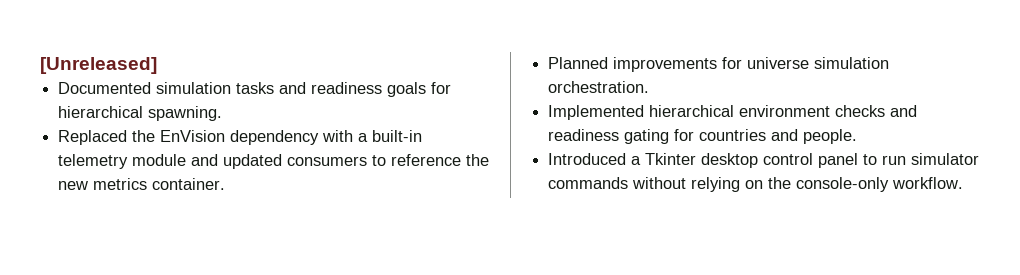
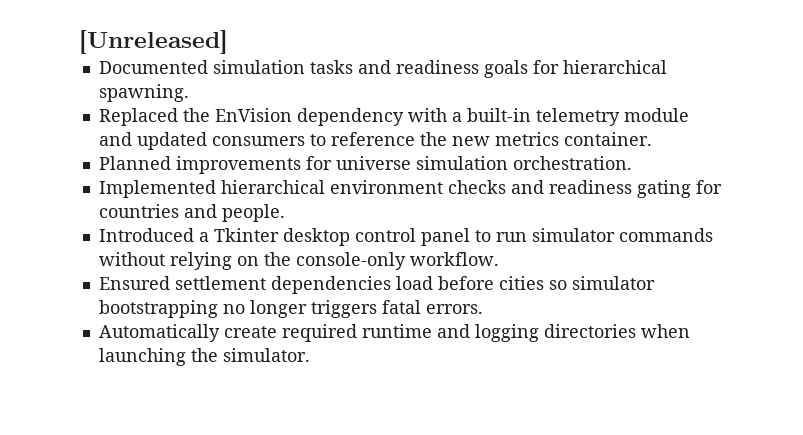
+ Ensured settlement dependencies load before cities so simulator bootstrapping no longer triggers fatal errors.
+ Automatically create required runtime and logging directories when launching the simulator.

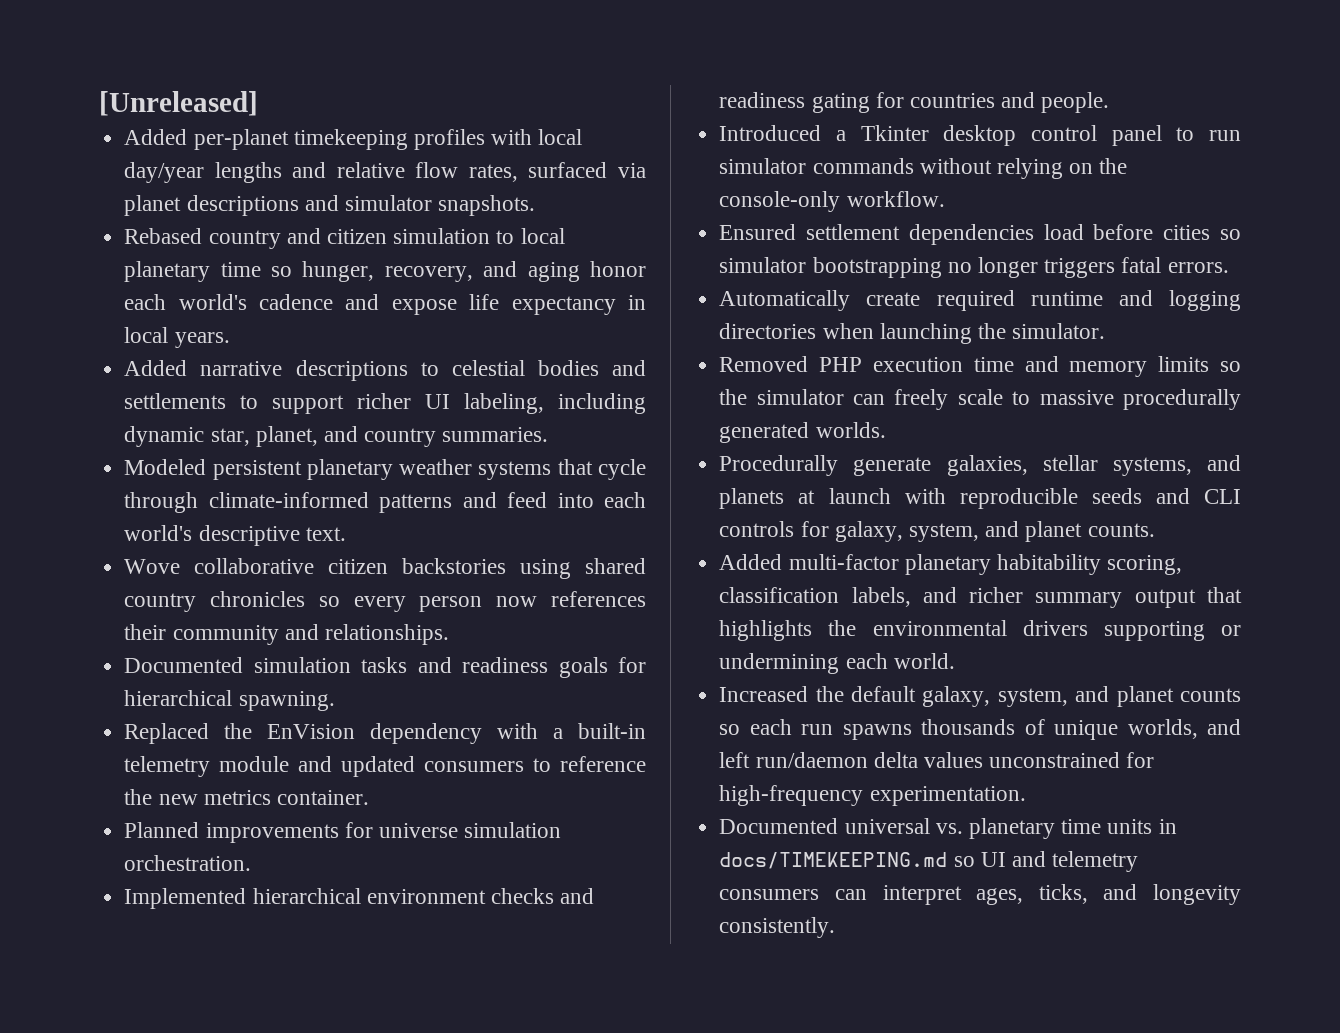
+ Added per-planet timekeeping profiles with local day/year lengths and relative flow rates, surfaced via planet descriptions and simulator snapshots.
+ Rebased country and citizen simulation to local planetary time so hunger, recovery, and aging honor each world's cadence and expose life expectancy in local years.
+ Added narrative descriptions to celestial bodies and settlements to support richer UI labeling, including dynamic star, planet, and country summaries.
+ Modeled persistent planetary weather systems that cycle through climate-informed patterns and feed into each world's descriptive text.
+ Wove collaborative citizen backstories using shared country chronicles so every person now references their community and relationships.
+ Removed PHP execution time and memory limits so the simulator can freely scale to massive procedurally generated worlds.
+ Procedurally generate galaxies, stellar systems, and planets at launch with reproducible seeds and CLI controls for galaxy, system, and planet counts.
+ Added multi-factor planetary habitability scoring, classification labels, and richer summary output that highlights the environmental drivers supporting or undermining each world.
+ Increased the default galaxy, system, and planet counts so each run spawns thousands of unique worlds, and left run/daemon delta values unconstrained for high-frequency experimentation.
+ Documented universal vs. planetary time units in docs/TIMEKEEPING.md so UI and telemetry consumers can interpret ages, ticks, and longevity consistently.

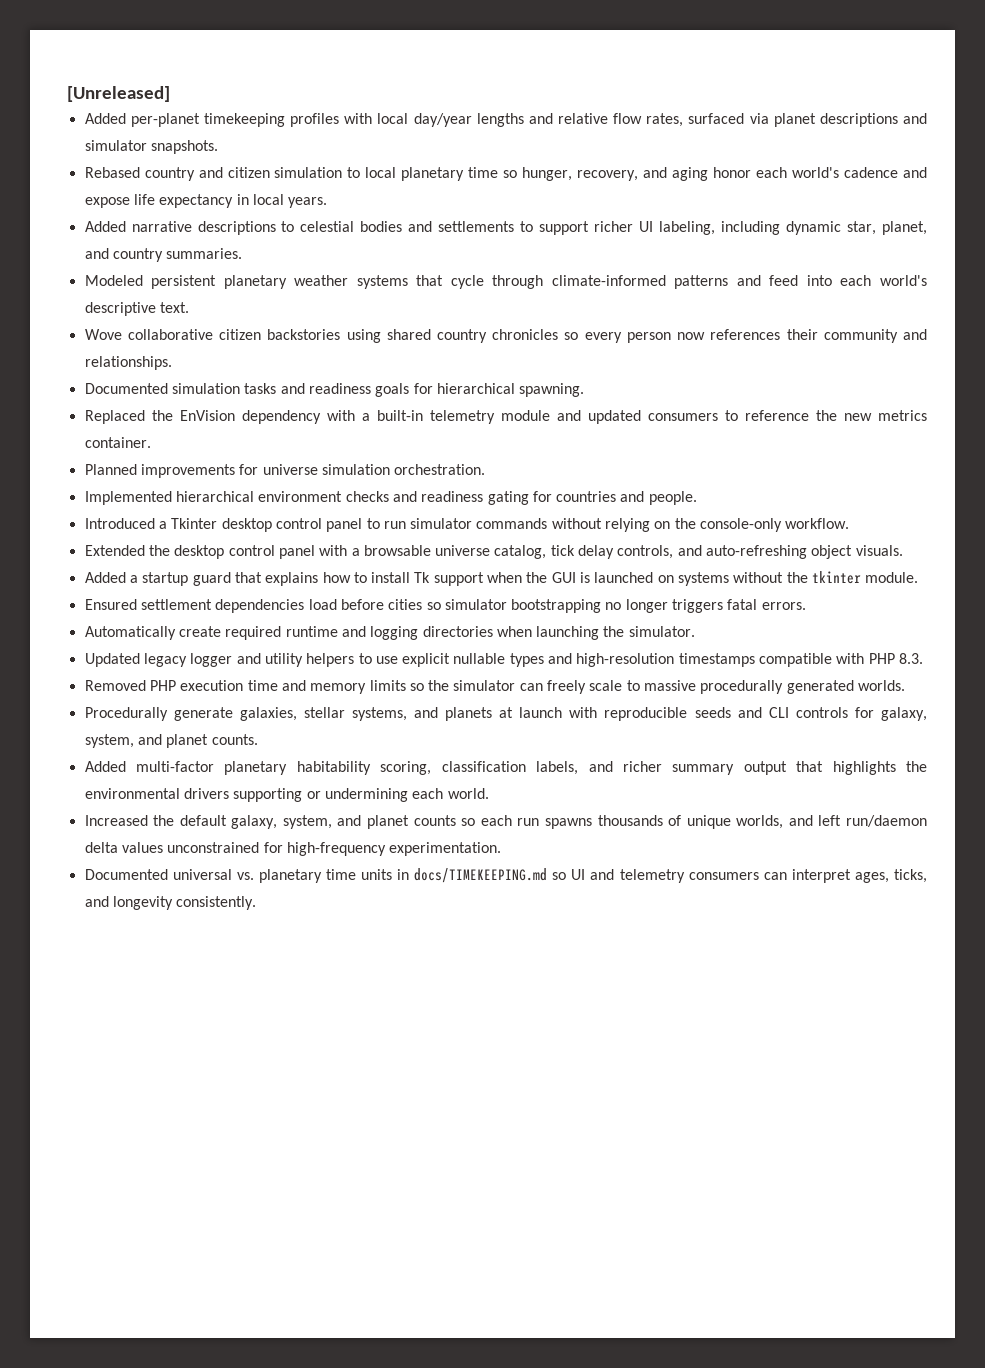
+ Extended the desktop control panel with a browsable universe catalog, tick delay controls, and auto-refreshing object visuals.
+ Added a startup guard that explains how to install Tk support when the GUI is launched on systems without the tkinter module.
+ Updated legacy logger and utility helpers to use explicit nullable types and high-resolution timestamps compatible with PHP 8.3.

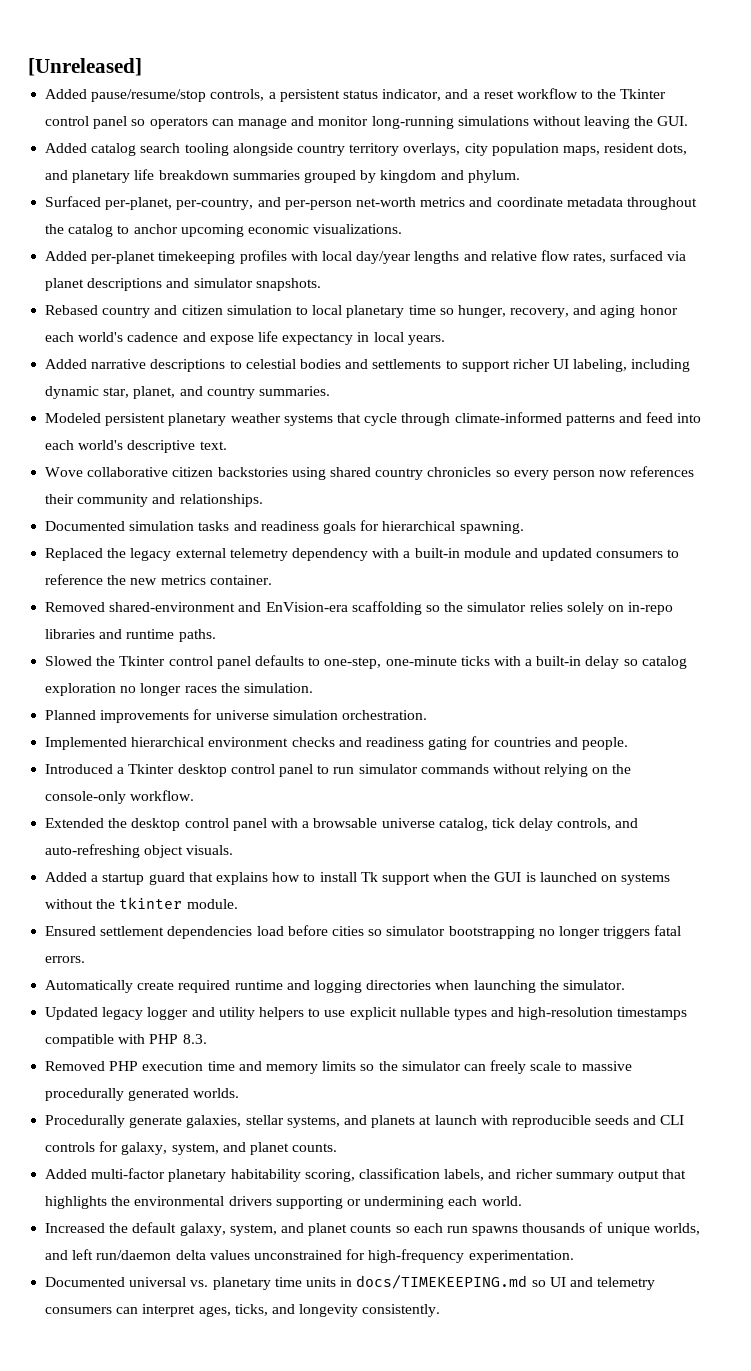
+ Added pause/resume/stop controls, a persistent status indicator, and a reset workflow to the Tkinter control panel so operators can manage and monitor long-running simulations without leaving the GUI.
+ Added catalog search tooling alongside country territory overlays, city population maps, resident dots, and planetary life breakdown summaries grouped by kingdom and phylum.
+ Surfaced per-planet, per-country, and per-person net-worth metrics and coordinate metadata throughout the catalog to anchor upcoming economic visualizations.
- Replaced the EnVision dependency with a built-in telemetry module and updated consumers to reference the new metrics container.
+ Replaced the legacy external telemetry dependency with a built-in module and updated consumers to reference the new metrics container.
+ Removed shared-environment and EnVision-era scaffolding so the simulator relies solely on in-repo libraries and runtime paths.
+ Slowed the Tkinter control panel defaults to one-step, one-minute ticks with a built-in delay so catalog exploration no longer races the simulation.

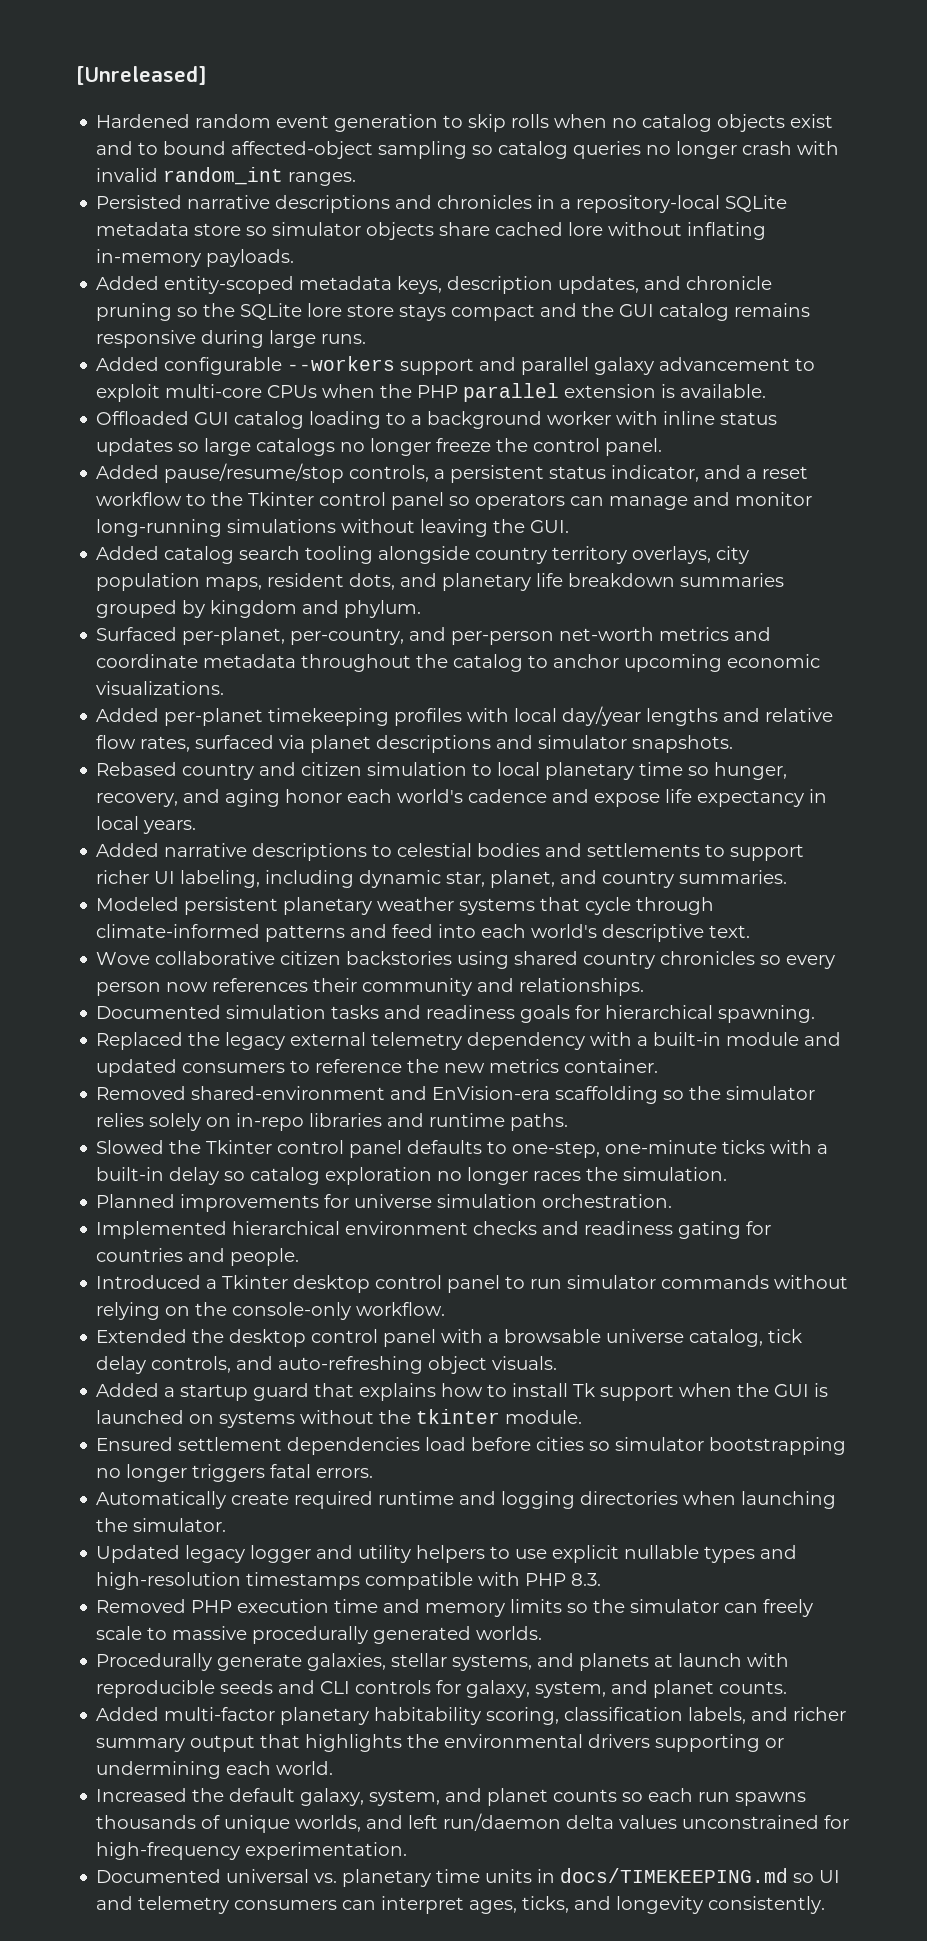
+ Hardened random event generation to skip rolls when no catalog objects exist and to bound affected-object sampling so catalog queries no longer crash with invalid random_int ranges.
+ Persisted narrative descriptions and chronicles in a repository-local SQLite metadata store so simulator objects share cached lore without inflating in-memory payloads.
+ Added entity-scoped metadata keys, description updates, and chronicle pruning so the SQLite lore store stays compact and the GUI catalog remains responsive during large runs.
+ Added configurable --workers support and parallel galaxy advancement to exploit multi-core CPUs when the PHP parallel extension is available.
+ Offloaded GUI catalog loading to a background worker with inline status updates so large catalogs no longer freeze the control panel.

